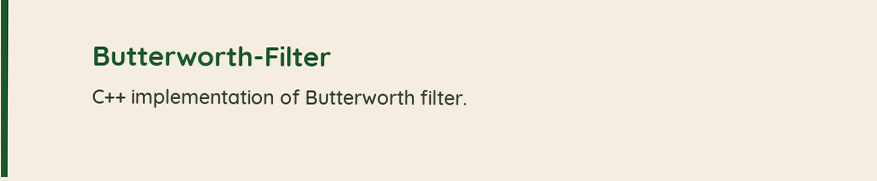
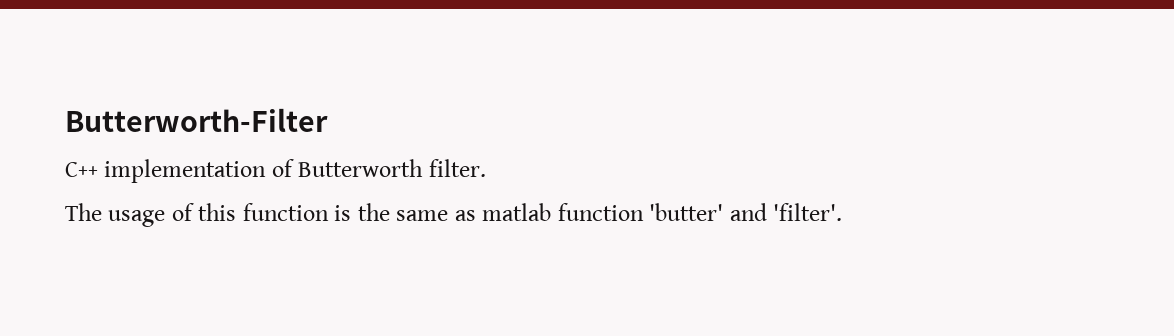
+ The usage of this function is the same as matlab function 'butter' and 'filter'.

